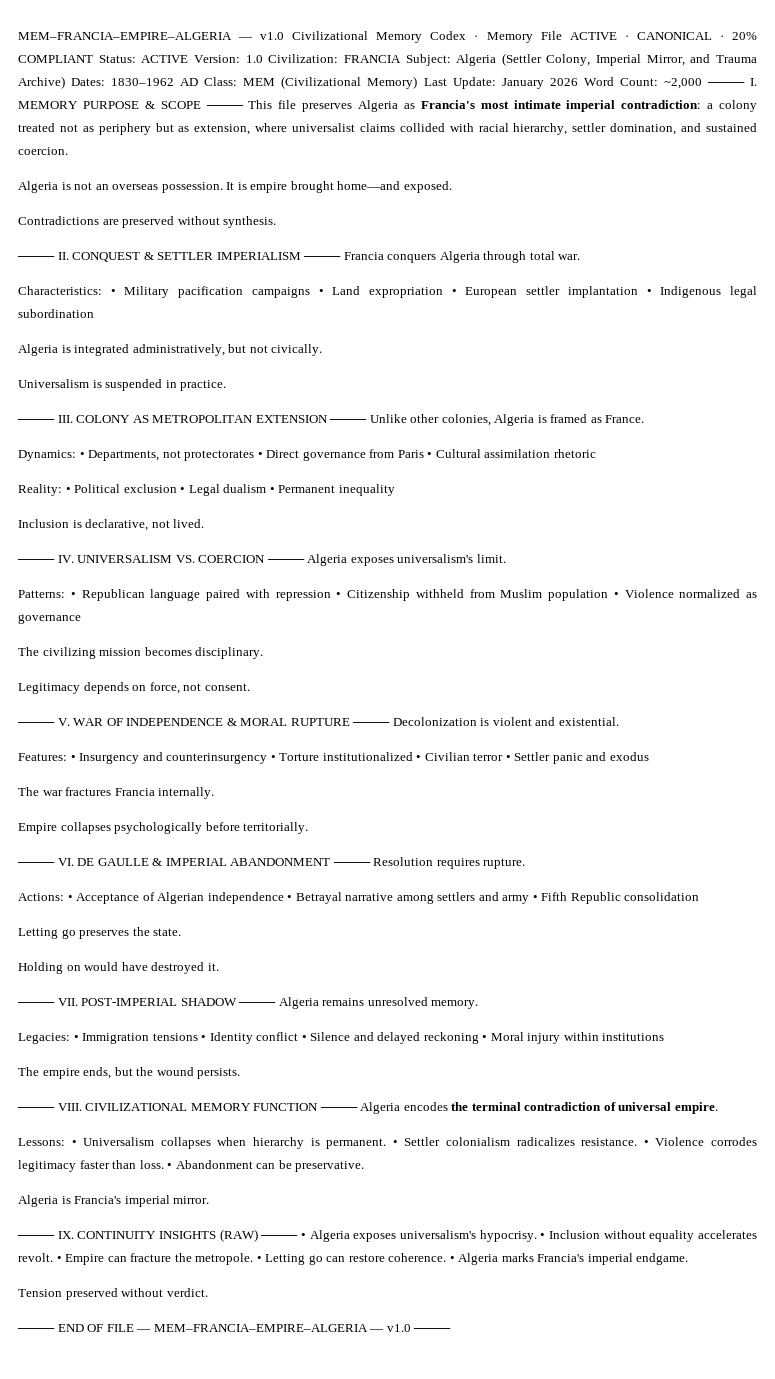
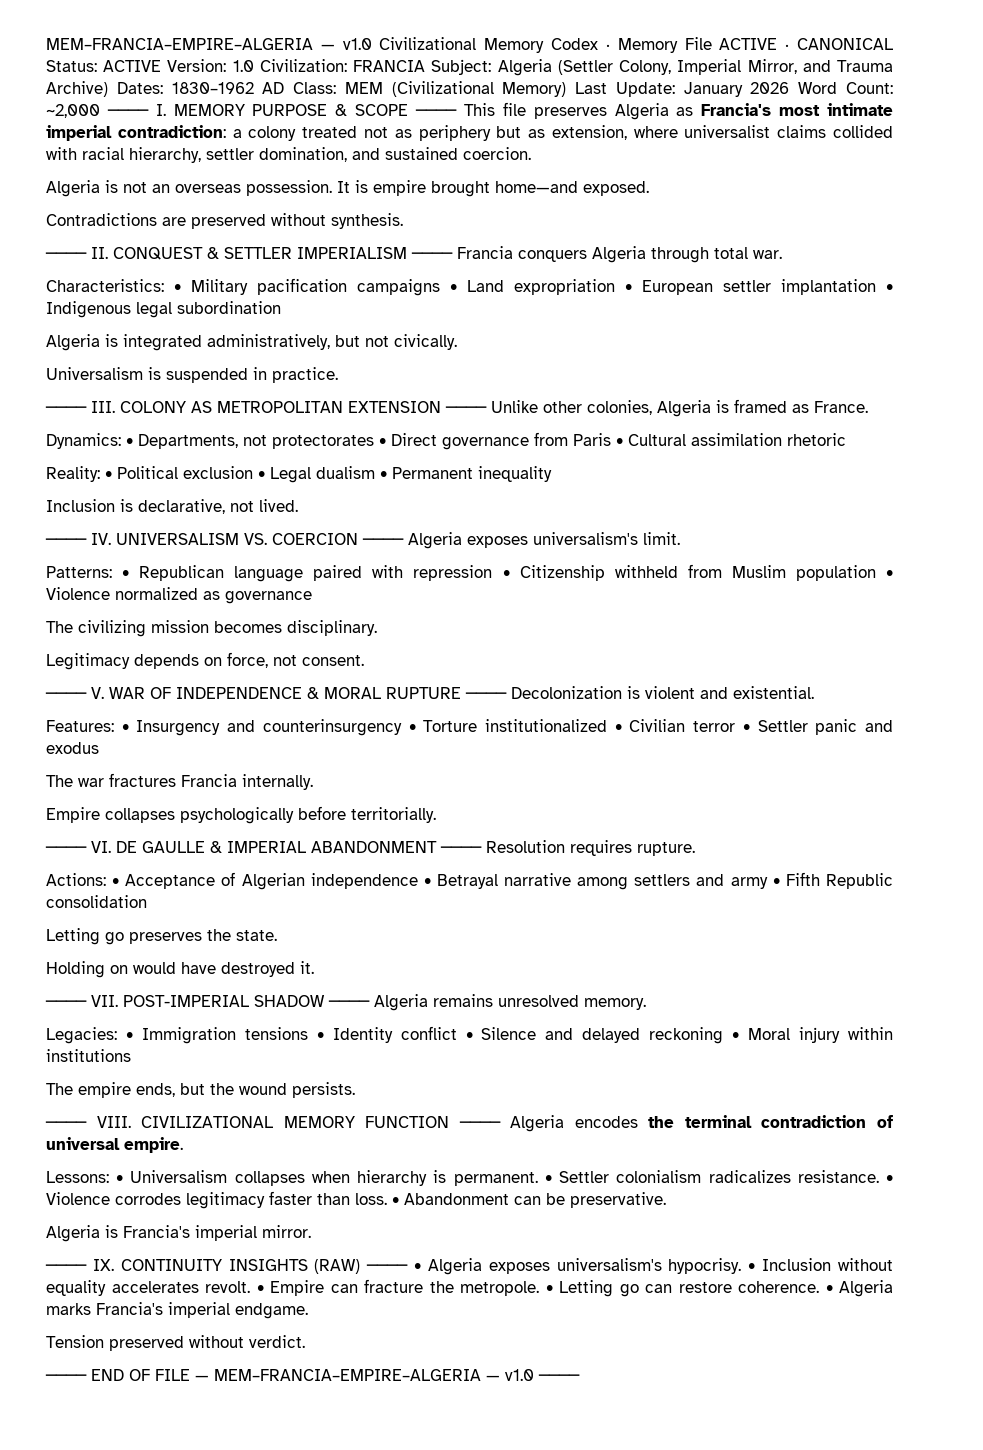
- MEM–FRANCIA–EMPIRE–ALGERIA — v1.0 Civilizational Memory Codex · Memory File ACTIVE · CANONICAL · 20% COMPLIANT Status:
+ MEM–FRANCIA–EMPIRE–ALGERIA — v1.0 Civilizational Memory Codex · Memory File ACTIVE · CANONICAL Status:

